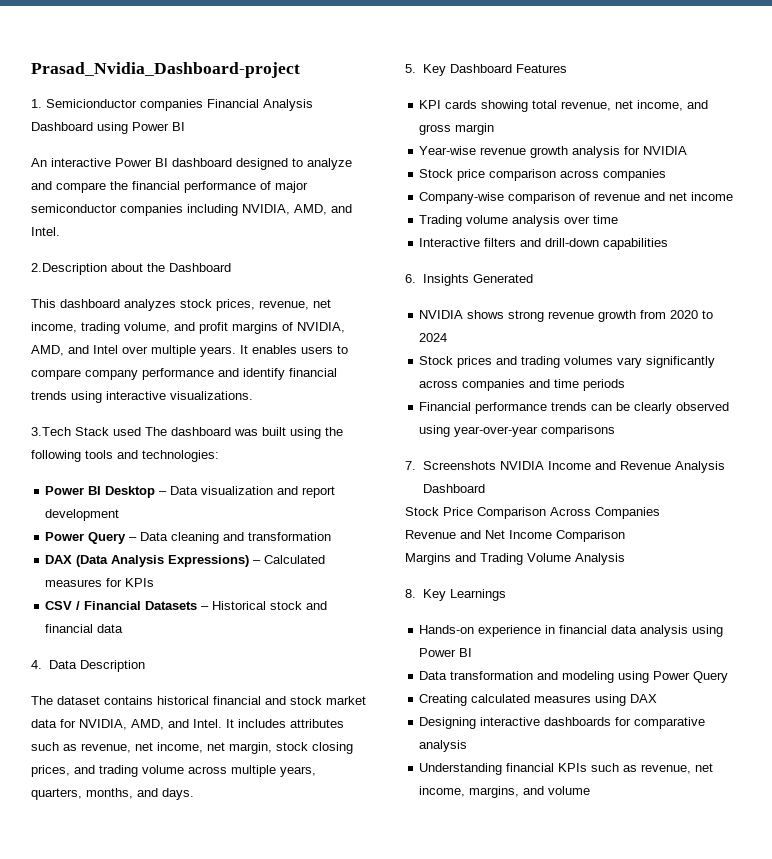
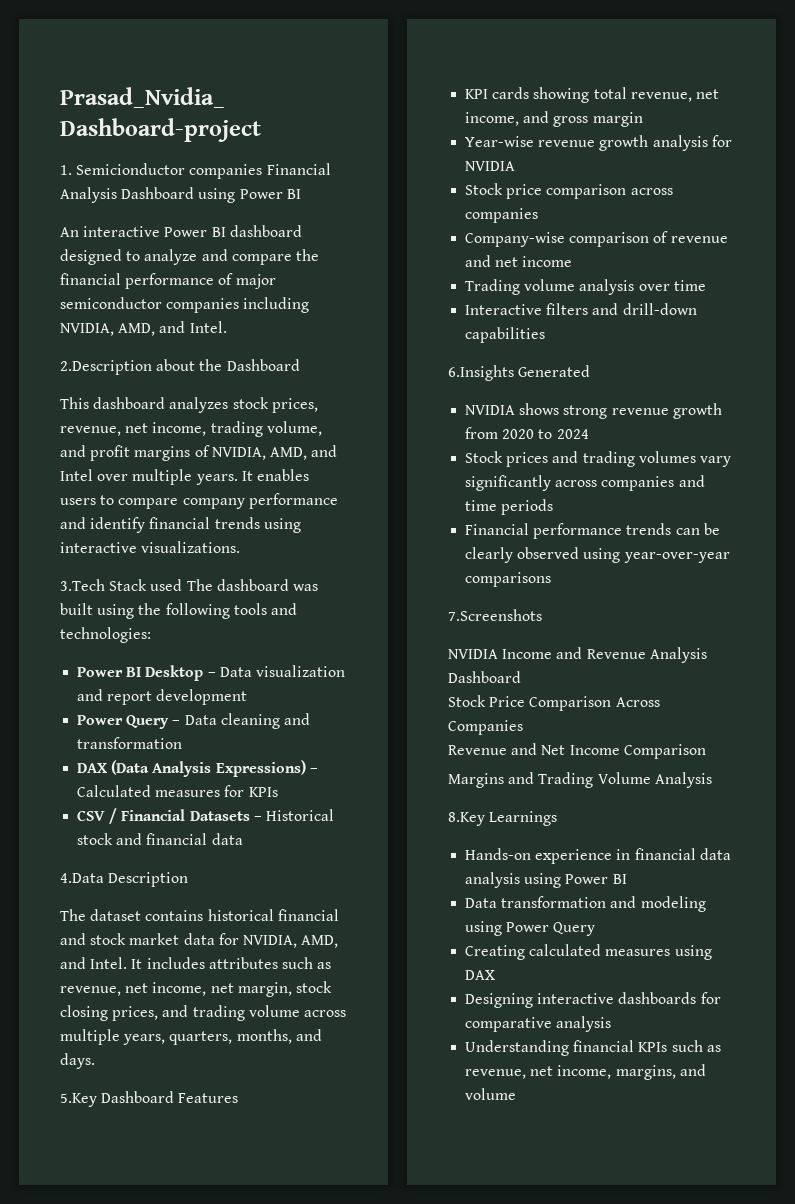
- 4. Data Description
+ 4.Data Description
- 5. Key Dashboard Features
+ 5.Key Dashboard Features
- 6. Insights Generated
+ 6.Insights Generated
- 7. Screenshots NVIDIA Income and Revenue Analysis Dashboard
+ 7.Screenshots
+ NVIDIA Income and Revenue Analysis Dashboard
- 8. Key Learnings
+ 8.Key Learnings

